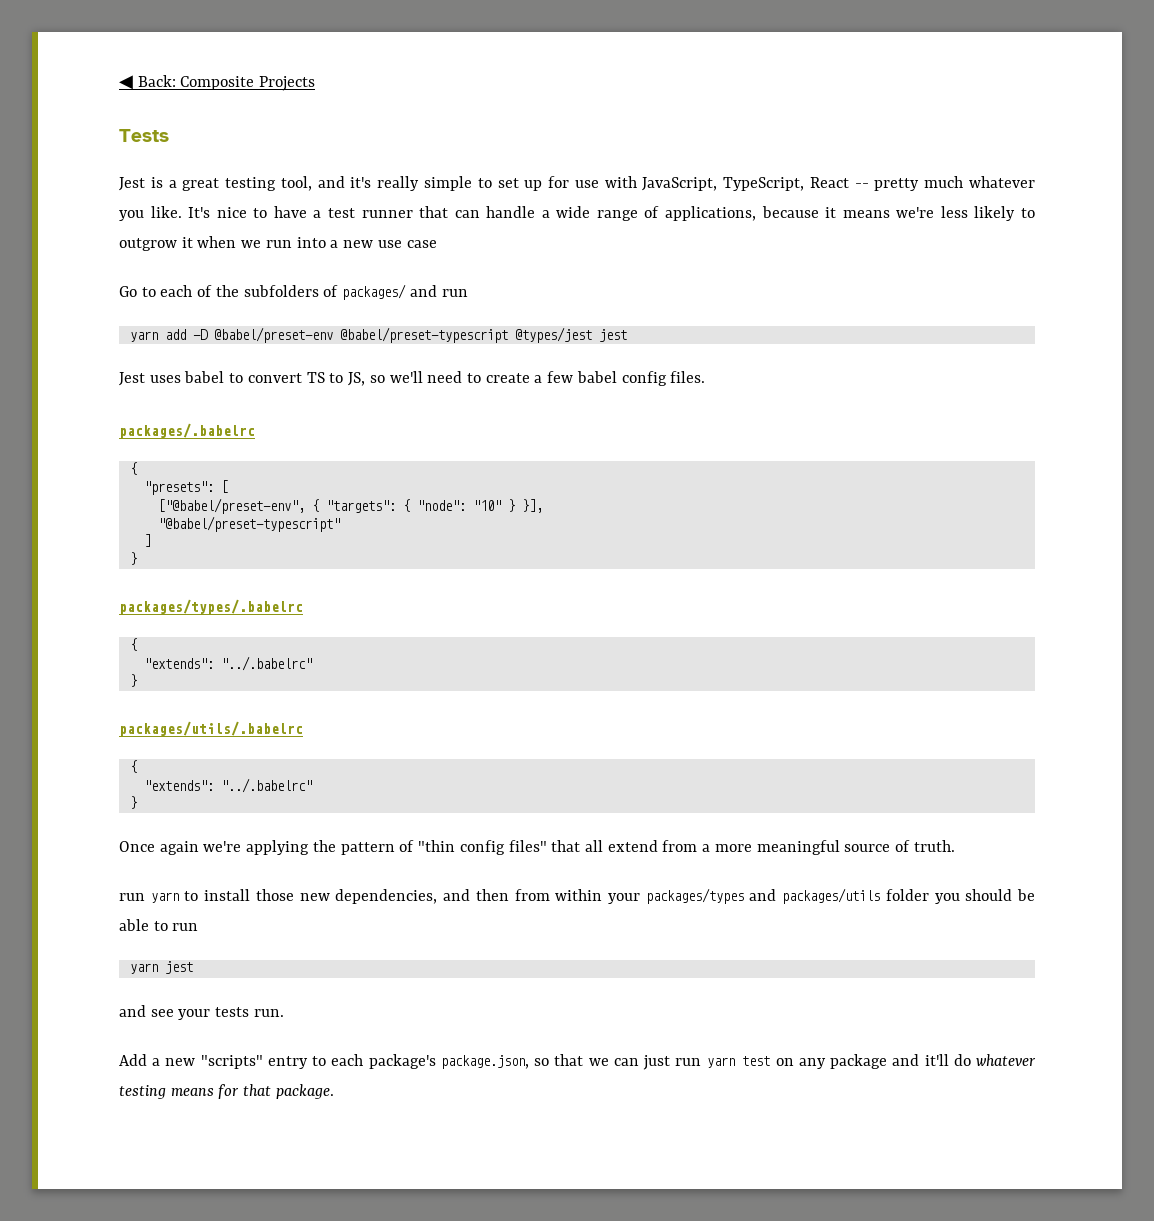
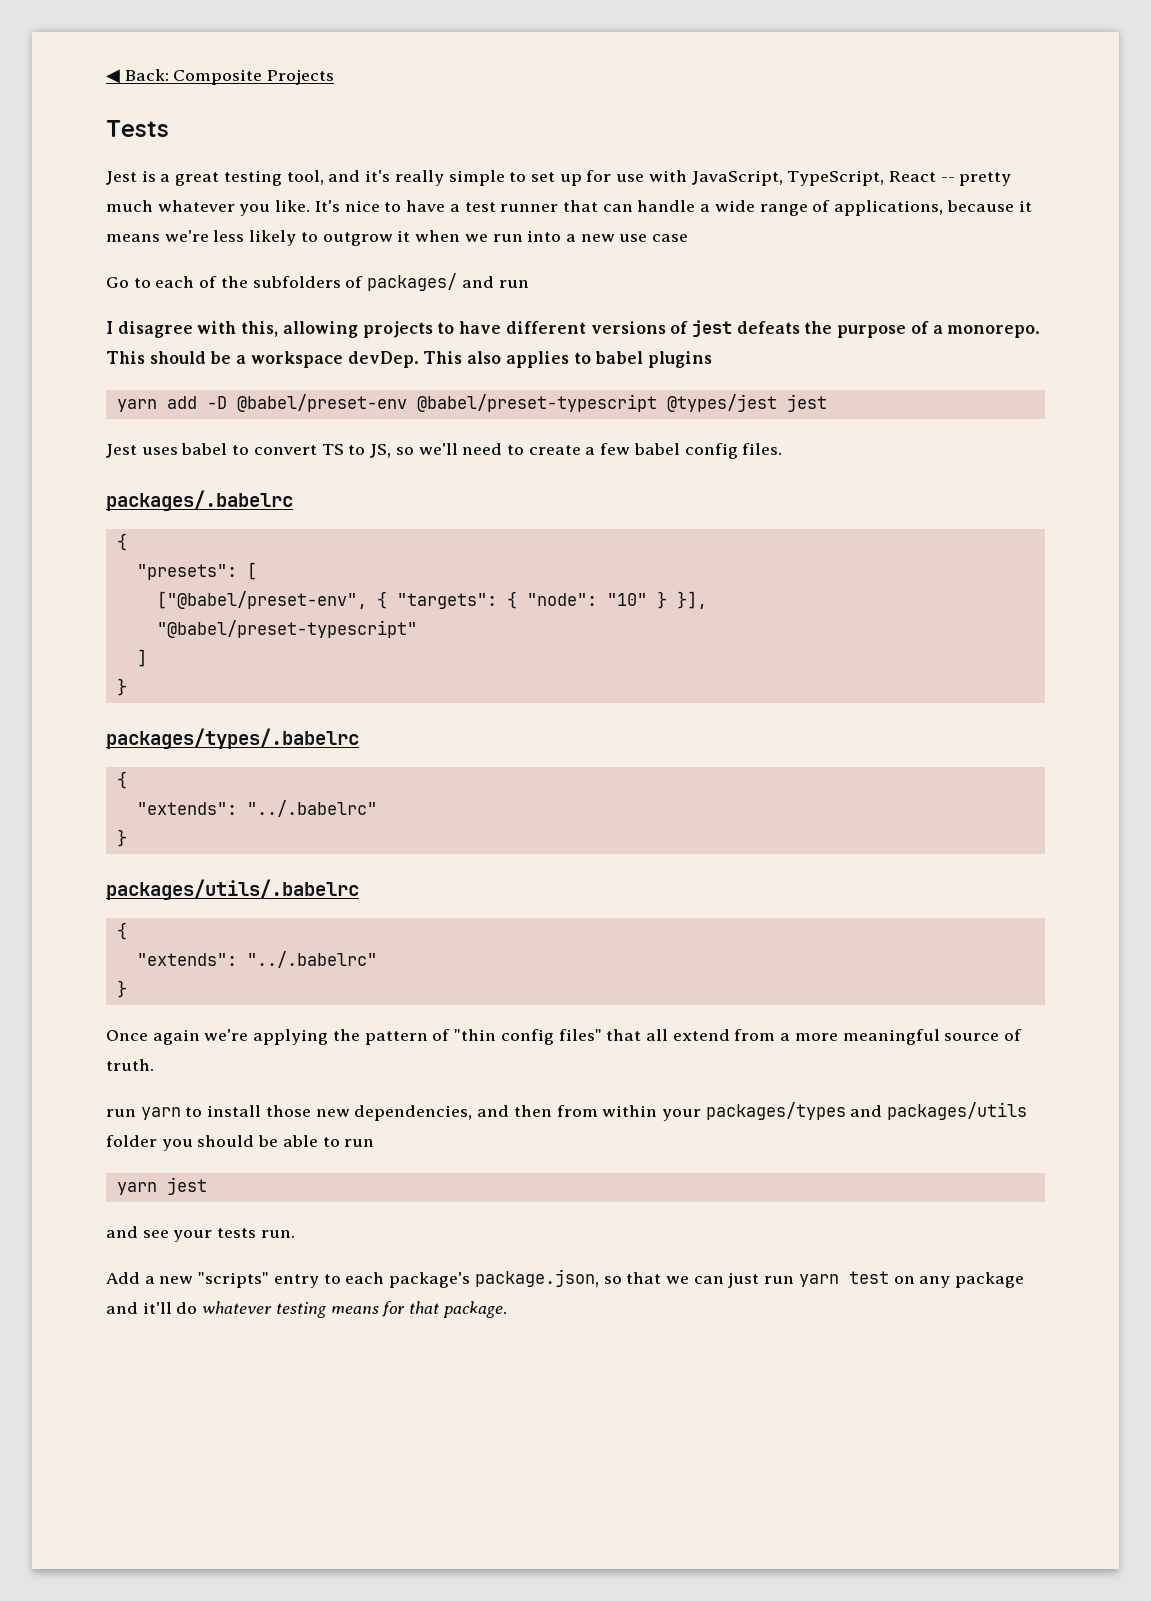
+ I disagree with this, allowing projects to have different versions of jest defeats the purpose of a monorepo. This should be a workspace devDep. This also applies to babel plugins

